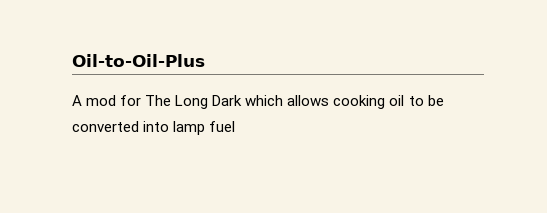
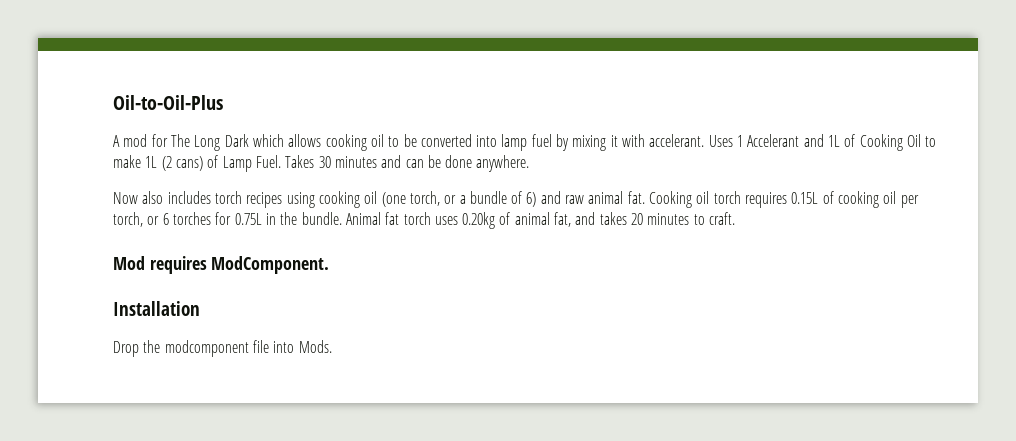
- A mod for The Long Dark which allows cooking oil to be converted into lamp fuel
+ A mod for The Long Dark which allows cooking oil to be converted into lamp fuel by mixing it with accelerant. Uses 1 Accelerant and 1L of Cooking Oil to make 1L (2 cans) of Lamp Fuel. Takes 30 minutes and can be done anywhere.
+ Now also includes torch recipes using cooking oil (one torch, or a bundle of 6) and raw animal fat. Cooking oil torch requires 0.15L of cooking oil per torch, or 6 torches for 0.75L in the bundle. Animal fat torch uses 0.20kg of animal fat, and takes 20 minutes to craft.
+ Mod requires ModComponent.
+ Installation
+ Drop the modcomponent file into Mods.

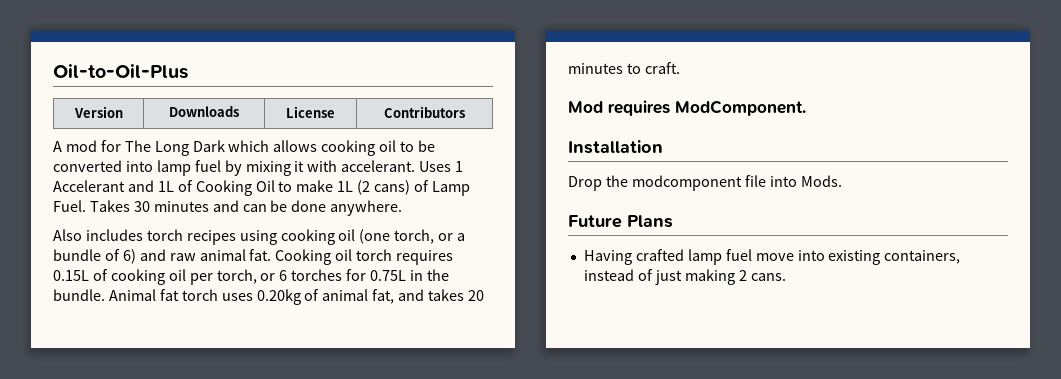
+ Version | Downloads | License | Contributors
- Now also includes torch recipes using cooking oil (one torch, or a bundle of 6) and raw animal fat.
+ Also includes torch recipes using cooking oil (one torch, or a bundle of 6) and raw animal fat.
+ Future Plans
+ Having crafted lamp fuel move into existing containers, instead of just making 2 cans.

